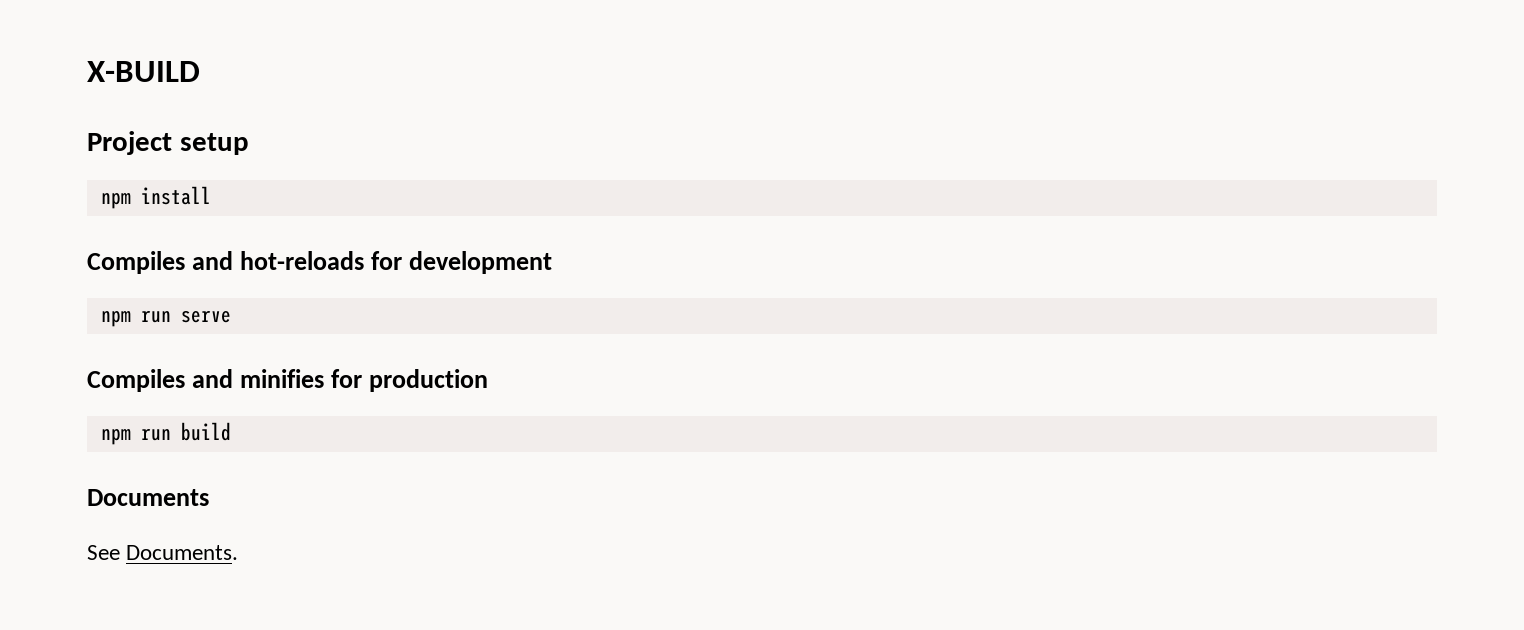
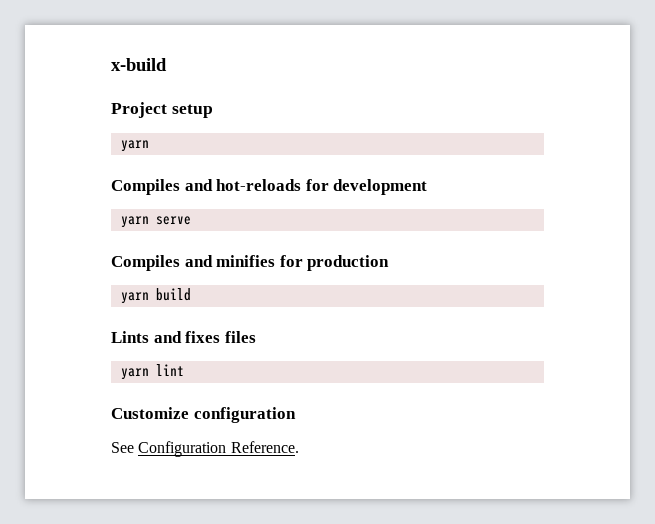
- X-BUILD
+ x-build
  Project setup
- npm install
+ yarn
- npm run serve
+ yarn serve
- npm run build
+ yarn build
- Documents
+ Lints and fixes files
+ yarn lint
+ Customize configuration
- See Documents.
+ See Configuration Reference.

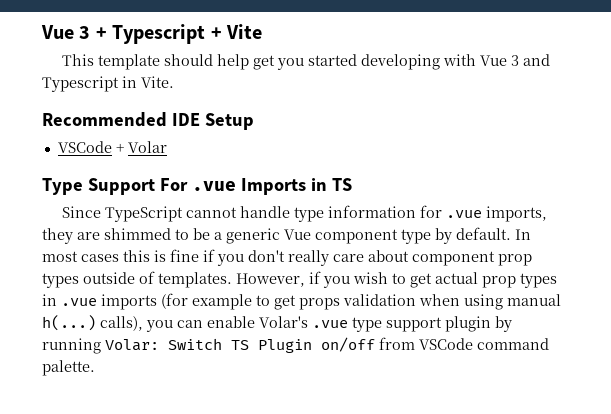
- x-build
- Project setup
- yarn
- Compiles and hot-reloads for development
- yarn serve
- Compiles and minifies for production
- yarn build
- Lints and fixes files
- yarn lint
- Customize configuration
- See Configuration Reference.
+ Vue 3 + Typescript + Vite
+ This template should help get you started developing with Vue 3 and Typescript in Vite.
+ Recommended IDE Setup
+ VSCode + Volar
+ Type Support For .vue Imports in TS
+ Since TypeScript cannot handle type information for .vue imports, they are shimmed to be a generic Vue component type by default. In most cases this is fine if you don't really care about component prop types outside of templates. However, if you wish to get actual prop types in .vue imports (for example to get props validation when using manual h(...) calls), you can enable Volar's .vue type support plugin by running Volar: Switch TS Plugin on/off from VSCode command palette.

